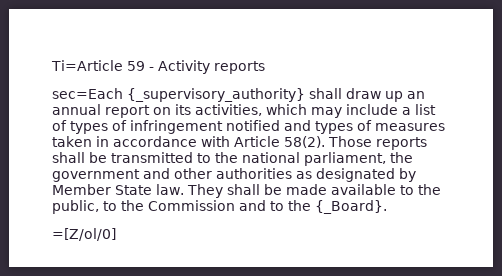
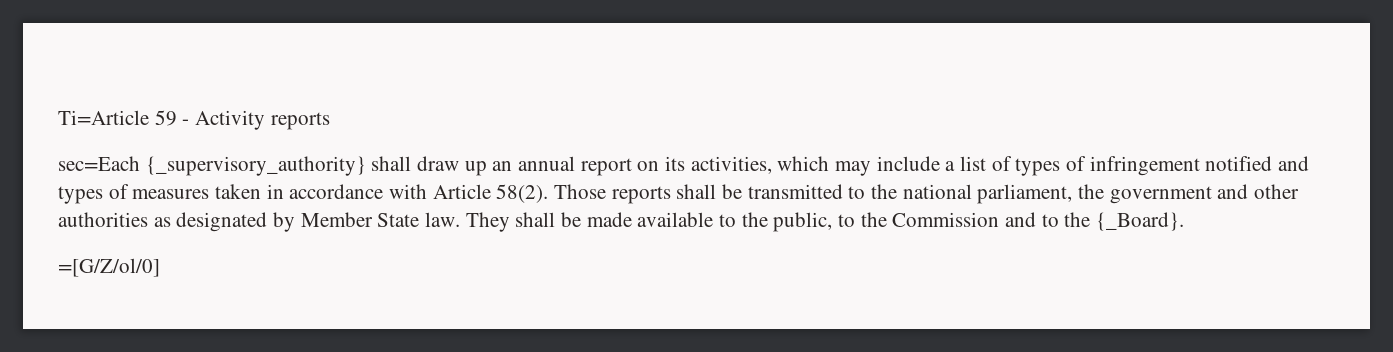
- =[Z/ol/0]
+ =[G/Z/ol/0]

